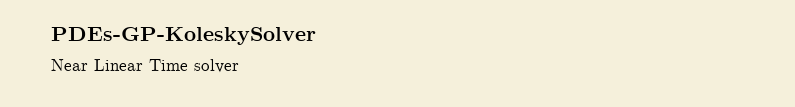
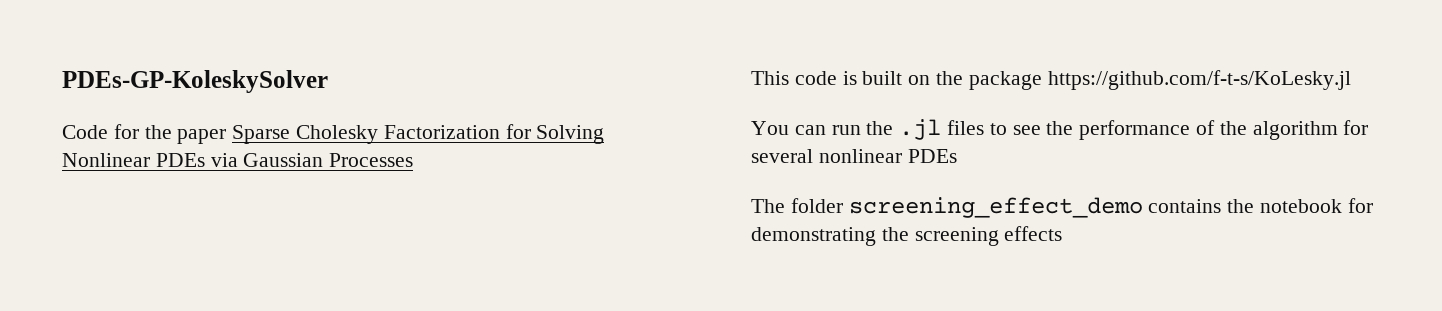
- Near Linear Time solver
+ Code for the paper Sparse Cholesky Factorization for Solving Nonlinear PDEs via Gaussian Processes
+ This code is built on the package https://github.com/f-t-s/KoLesky.jl
+ You can run the .jl files to see the performance of the algorithm for several nonlinear PDEs
+ The folder screening_effect_demo contains the notebook for demonstrating the screening effects

